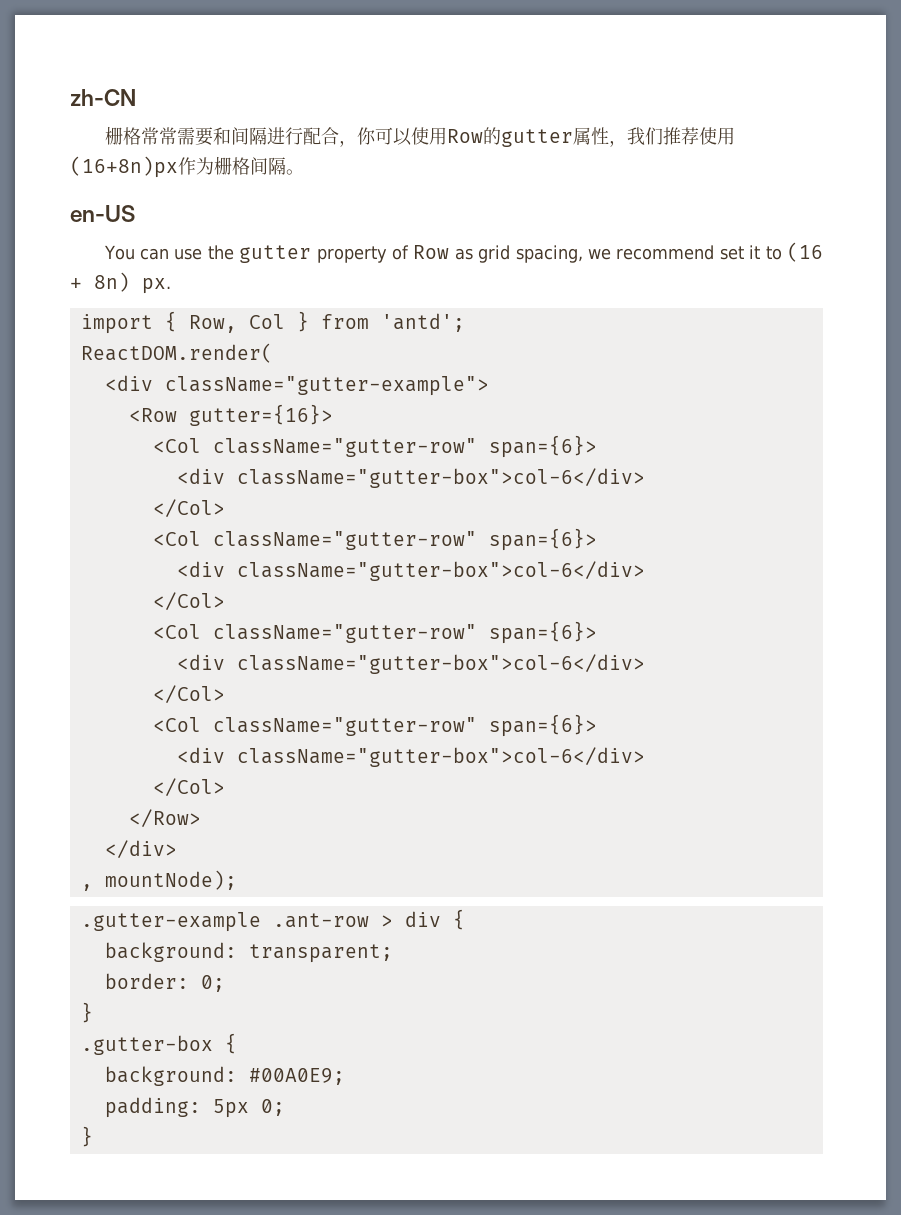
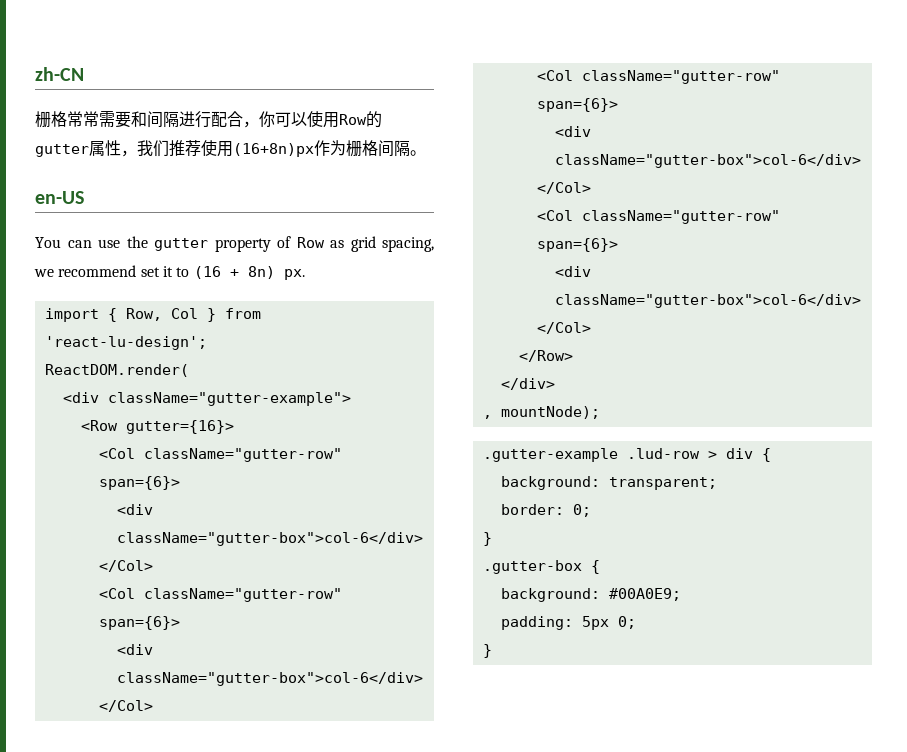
- import { Row, Col } from 'antd';
+ import { Row, Col } from 'react-lu-design';
- .gutter-example .ant-row > div {
+ .gutter-example .lud-row > div {

